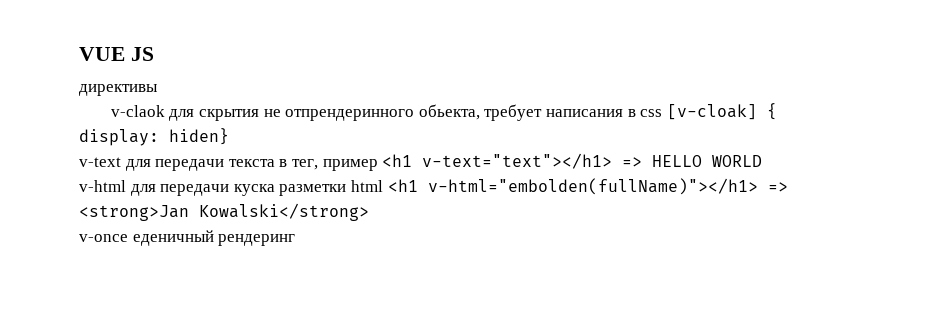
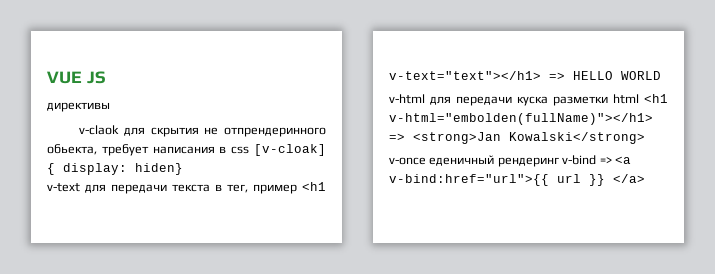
- v-once еденичный рендеринг
+ v-once еденичный рендеринг v-bind => <a v-bind:href="url">{{ url }} </a>

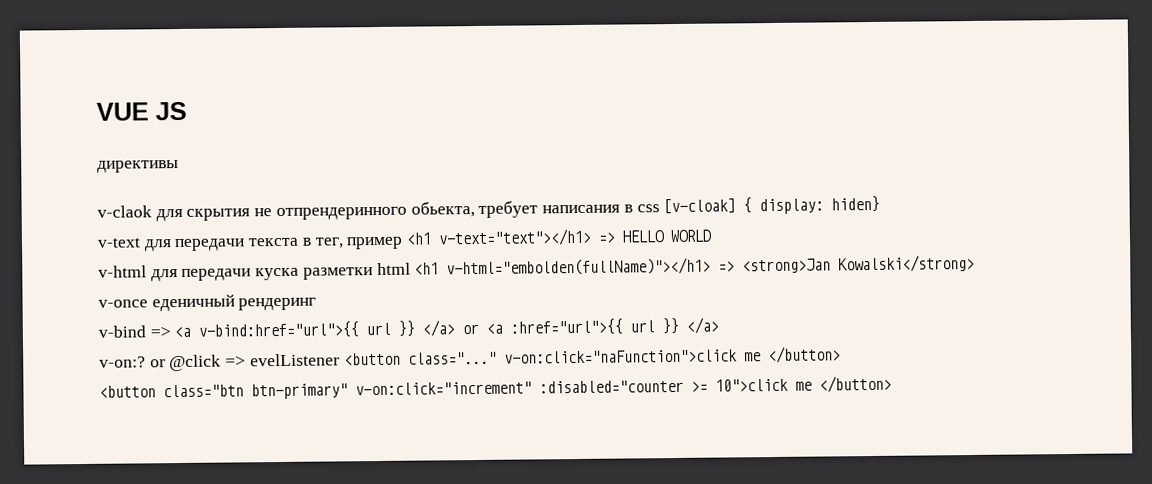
- v-once еденичный рендеринг v-bind => <a v-bind:href="url">{{ url }} </a>
+ v-once еденичный рендеринг
+ v-bind => <a v-bind:href="url">{{ url }} </a> or <a :href="url">{{ url }} </a>
+ v-on:? or @click => evelListener <button class="..." v-on:click="naFunction">click me </button>
+ <button class="btn btn-primary" v-on:click="increment" :disabled="counter >= 10">click me </button>

